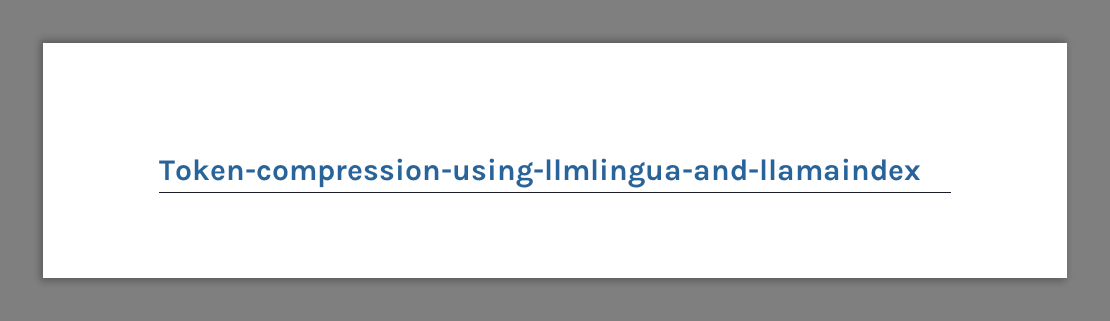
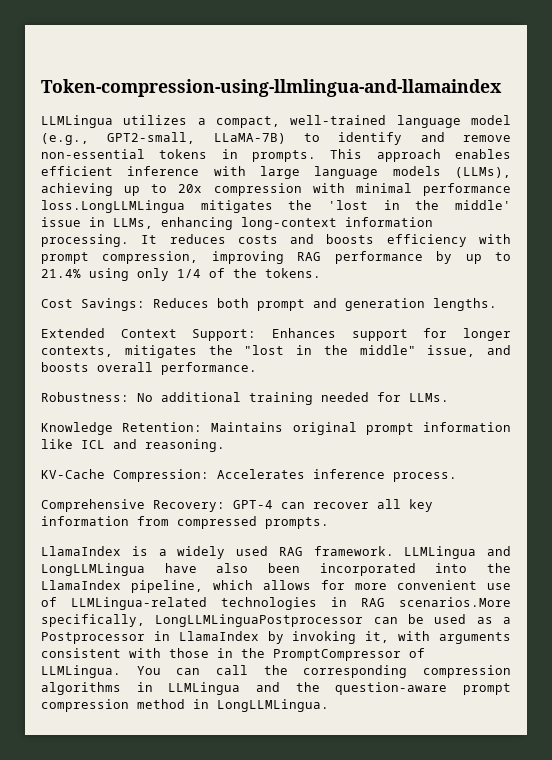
+ LLMLingua utilizes a compact, well-trained language model (e.g., GPT2-small, LLaMA-7B) to identify and remove non-essential tokens in prompts. This approach enables efficient inference with large language models (LLMs), achieving up to 20x compression with minimal performance loss.LongLLMLingua mitigates the 'lost in the middle' issue in LLMs, enhancing long-context information processing. It reduces costs and boosts efficiency with prompt compression, improving RAG performance by up to 21.4% using only 1/4 of the tokens.
+ Cost Savings: Reduces both prompt and generation lengths.
+ Extended Context Support: Enhances support for longer contexts, mitigates the "lost in the middle" issue, and boosts overall performance.
+ Robustness: No additional training needed for LLMs.
+ Knowledge Retention: Maintains original prompt information like ICL and reasoning.
+ KV-Cache Compression: Accelerates inference process.
+ Comprehensive Recovery: GPT-4 can recover all key information from compressed prompts.
+ LlamaIndex is a widely used RAG framework. LLMLingua and LongLLMLingua have also been incorporated into the LlamaIndex pipeline, which allows for more convenient use of LLMLingua-related technologies in RAG scenarios.More specifically, LongLLMLinguaPostprocessor can be used as a Postprocessor in LlamaIndex by invoking it, with arguments consistent with those in the PromptCompressor of LLMLingua. You can call the corresponding compression algorithms in LLMLingua and the question-aware prompt compression method in LongLLMLingua.

